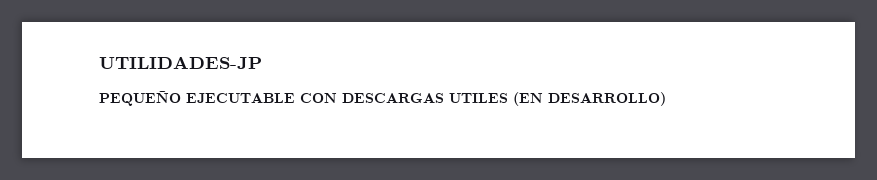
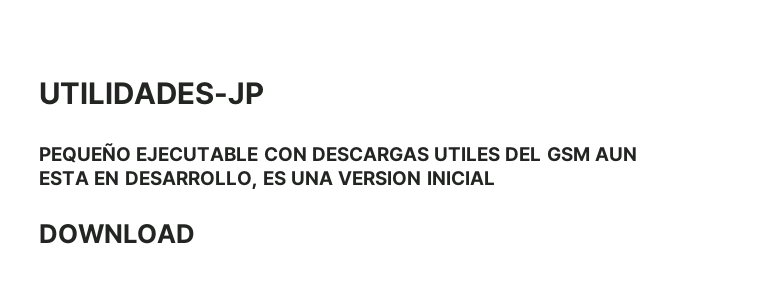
- PEQUEÑO EJECUTABLE CON DESCARGAS UTILES (EN DESARROLLO)
+ PEQUEÑO EJECUTABLE CON DESCARGAS UTILES DEL GSM AUN ESTA EN DESARROLLO, ES UNA VERSION INICIAL
+ DOWNLOAD

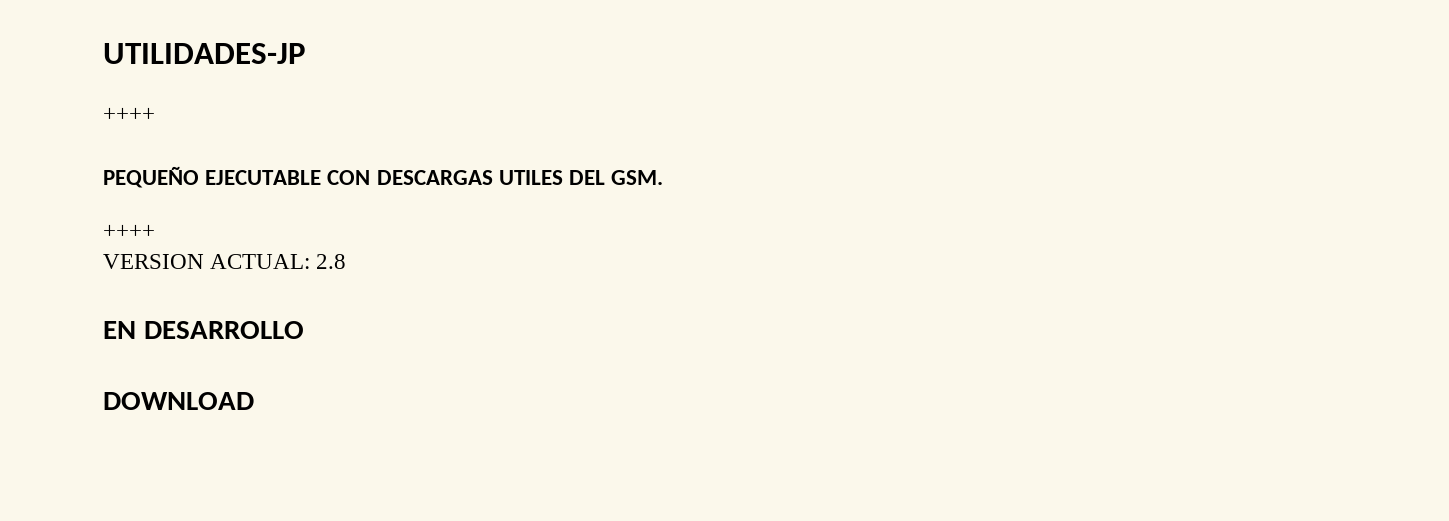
  UTILIDADES-JP
+ ++++
- PEQUEÑO EJECUTABLE CON DESCARGAS UTILES DEL GSM AUN ESTA EN DESARROLLO, ES UNA VERSION INICIAL
+ PEQUEÑO EJECUTABLE CON DESCARGAS UTILES DEL GSM.
+ ++++
+ VERSION ACTUAL: 2.8
+ EN DESARROLLO

